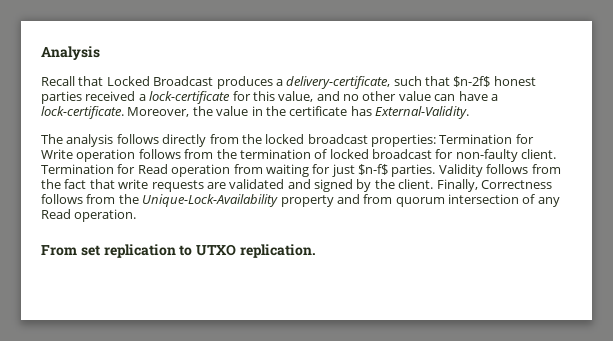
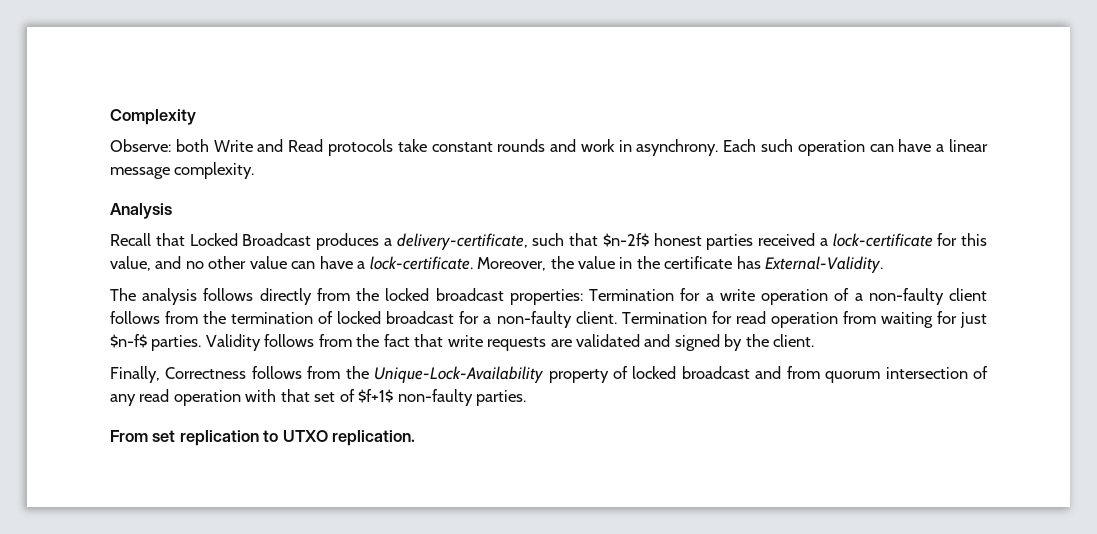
+ Complexity
+ Observe: both Write and Read protocols take constant rounds and work in asynchrony. Each such operation can have a linear message complexity.
- The analysis follows directly from the locked broadcast properties: Termination for Write operation follows from the termination of locked broadcast for non-faulty client.
+ The analysis follows directly from the locked broadcast properties: Termination for a write operation of a non-faulty client follows from the termination of locked broadcast for a non-faulty client.
- Termination for Read operation from waiting for just $n-f$ parties.
+ Termination for read operation from waiting for just $n-f$ parties.
- Validity follows from the fact that write requests are validated and signed by the client. Finally, Correctness follows from the Unique-Lock-Availability property and from quorum intersection of any Read operation.
+ Validity follows from the fact that write requests are validated and signed by the client.
+ Finally, Correctness follows from the Unique-Lock-Availability property of locked broadcast and from quorum intersection of any read operation with that set of $f+1$ non-faulty parties.

